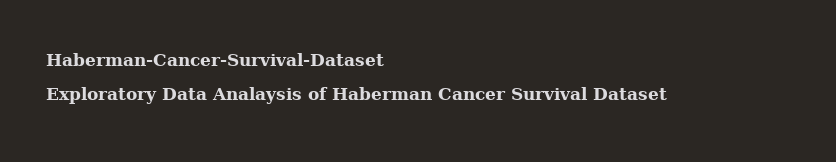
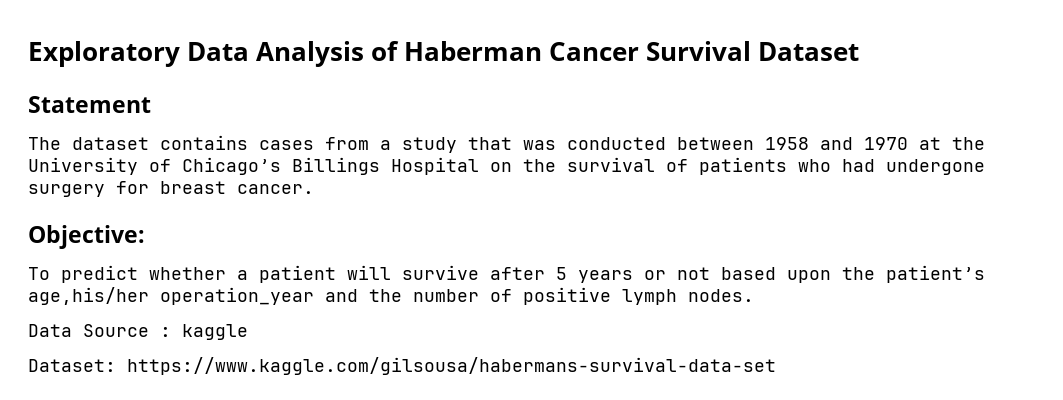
- Haberman-Cancer-Survival-Dataset
- Exploratory Data Analaysis of Haberman Cancer Survival Dataset
+ Exploratory Data Analysis of Haberman Cancer Survival Dataset
+ Statement
+ The dataset contains cases from a study that was conducted between 1958 and 1970 at the University of Chicago’s Billings Hospital on the survival of patients who had undergone surgery for breast cancer.
+ Objective:
+ To predict whether a patient will survive after 5 years or not based upon the patient’s age,his/her operation_year and the number of positive lymph nodes.
+ Data Source : kaggle
+ Dataset: https://www.kaggle.com/gilsousa/habermans-survival-data-set

